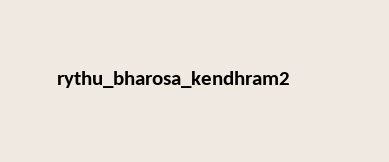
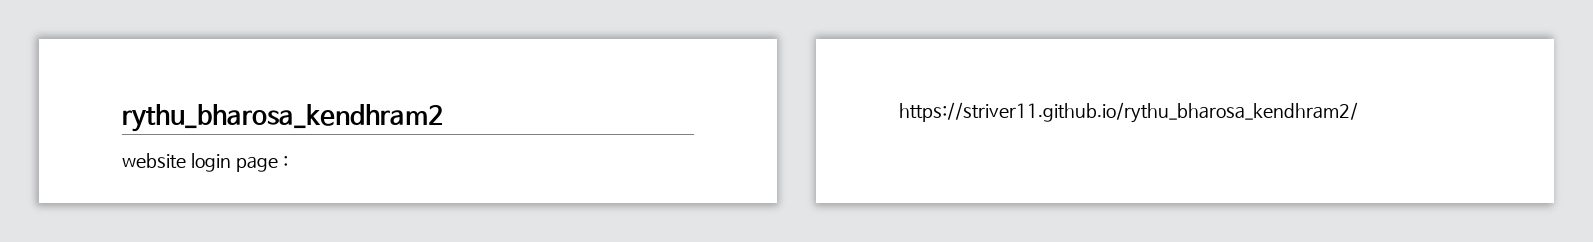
+ website login page : https://striver11.github.io/rythu_bharosa_kendhram2/

